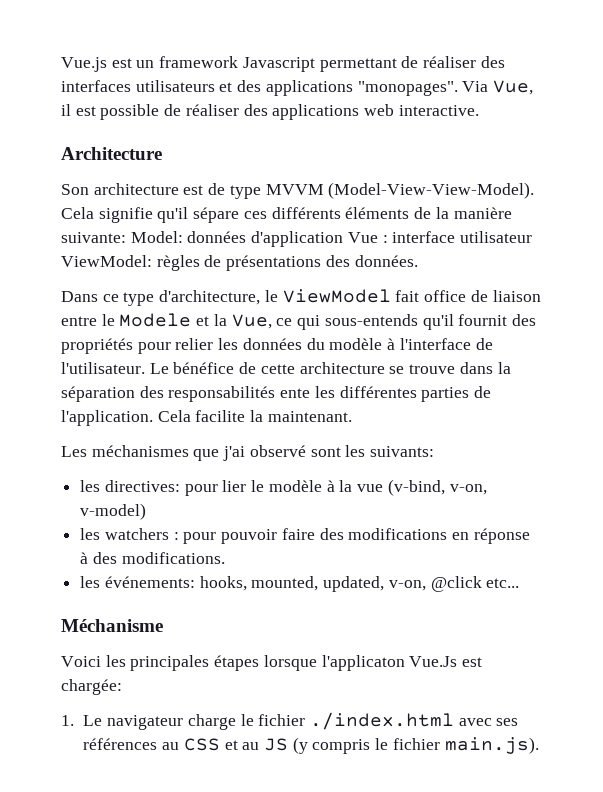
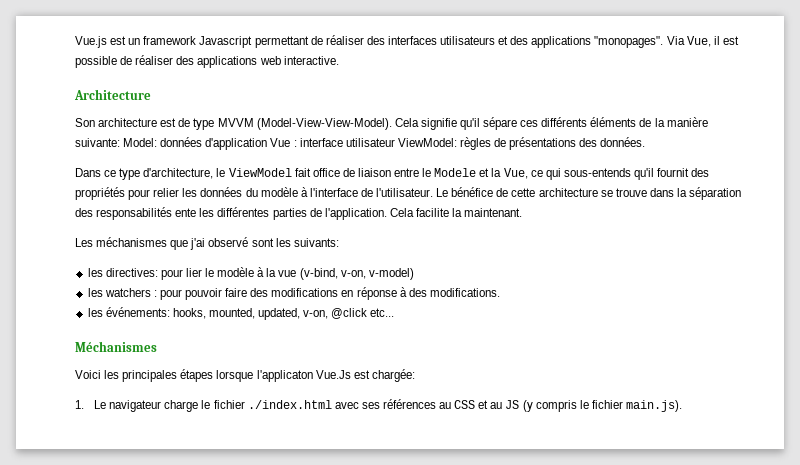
- Méchanisme
+ Méchanismes

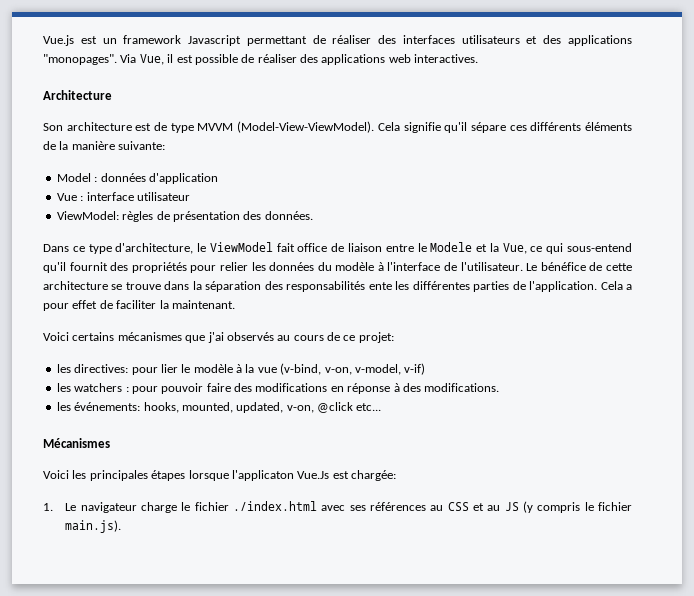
- Via Vue, il est possible de réaliser des applications web interactive.
+ Via Vue, il est possible de réaliser des applications web interactives.
- Son architecture est de type MVVM (Model-View-View-Model).
+ Son architecture est de type MVVM (Model-View-ViewModel).
- Cela signifie qu'il sépare ces différents éléments de la manière suivante: Model: données d'application Vue : interface utilisateur ViewModel: règles de présentations des données.
+ Cela signifie qu'il sépare ces différents éléments de la manière suivante:
+ Model : données d'application
+ Vue : interface utilisateur
+ ViewModel: règles de présentation des données.
- Dans ce type d'architecture, le ViewModel fait office de liaison entre le Modele et la Vue, ce qui sous-entends qu'il fournit des propriétés pour relier les données du modèle à l'interface de l'utilisateur.
+ Dans ce type d'architecture, le ViewModel fait office de liaison entre le Modele et la Vue, ce qui sous-entend qu'il fournit des propriétés pour relier les données du modèle à l'interface de l'utilisateur.
- Cela facilite la maintenant.
- Les méchanismes que j'ai observé sont les suivants:
+ Cela a pour effet de faciliter la maintenant.
+ Voici certains mécanismes que j'ai observés au cours de ce projet:
- les directives: pour lier le modèle à la vue (v-bind, v-on, v-model)
+ les directives: pour lier le modèle à la vue (v-bind, v-on, v-model, v-if)
- Méchanismes
+ Mécanismes

